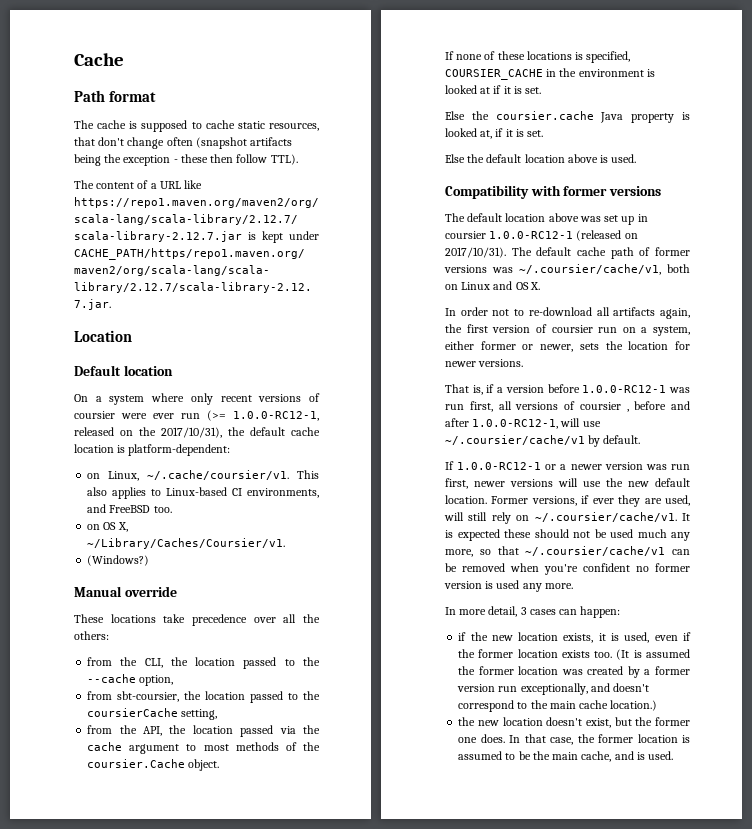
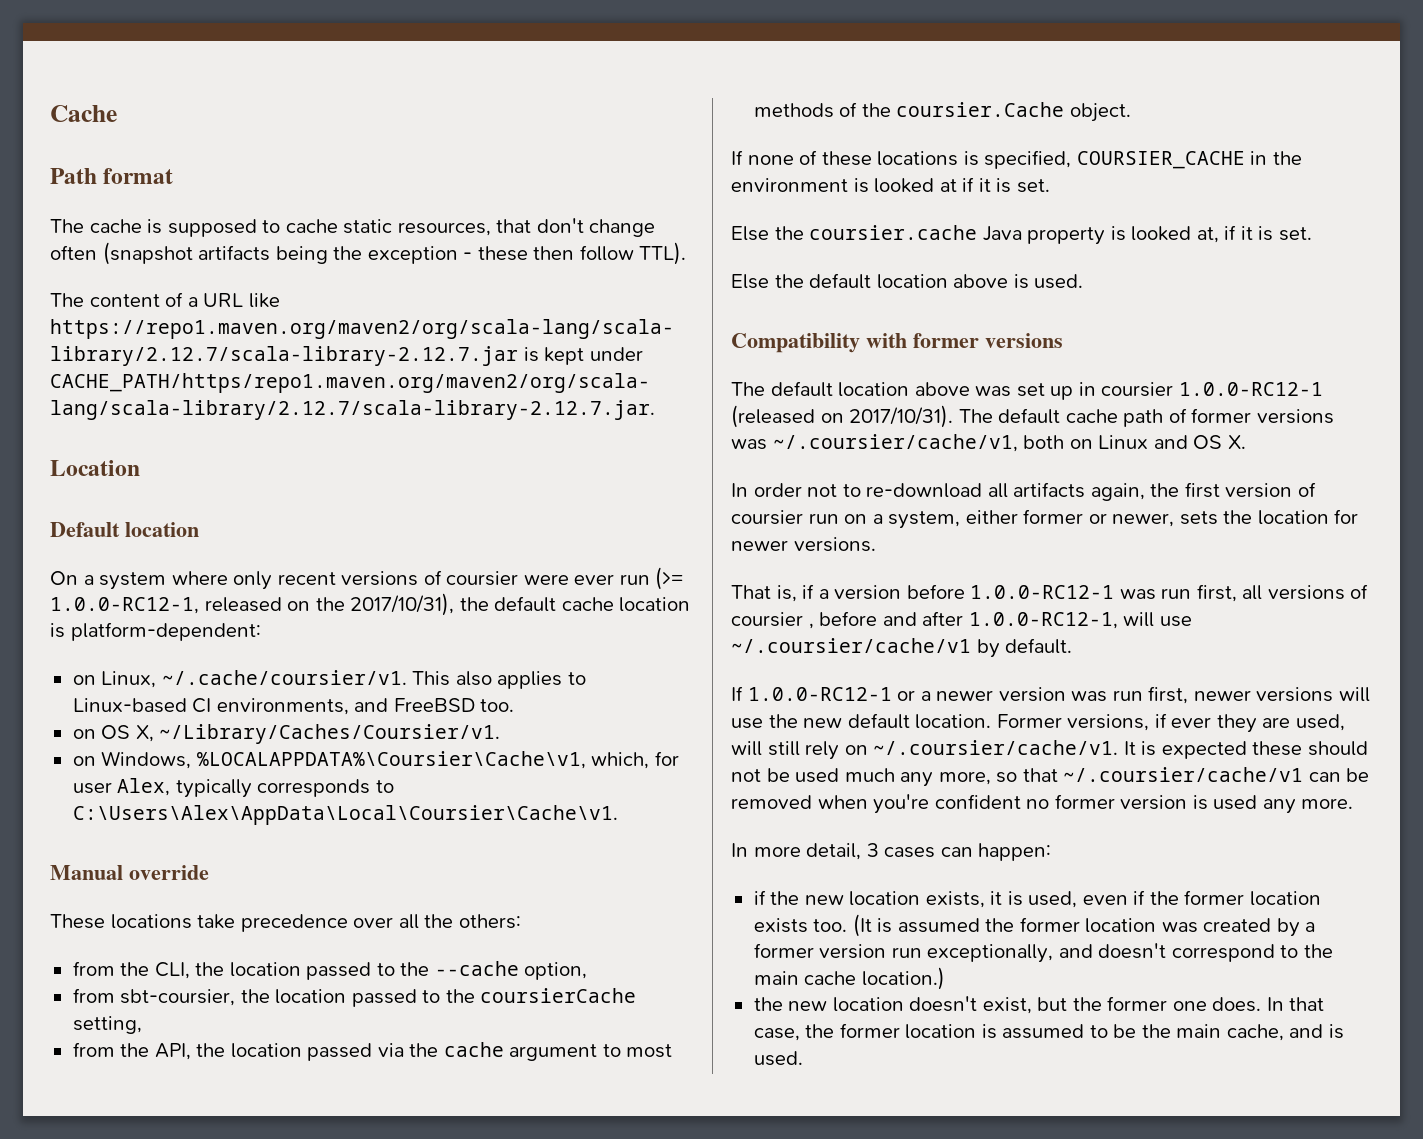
- (Windows?)
+ on Windows, %LOCALAPPDATA%\Coursier\Cache\v1, which, for user Alex, typically corresponds to C:\Users\Alex\AppData\Local\Coursier\Cache\v1.

